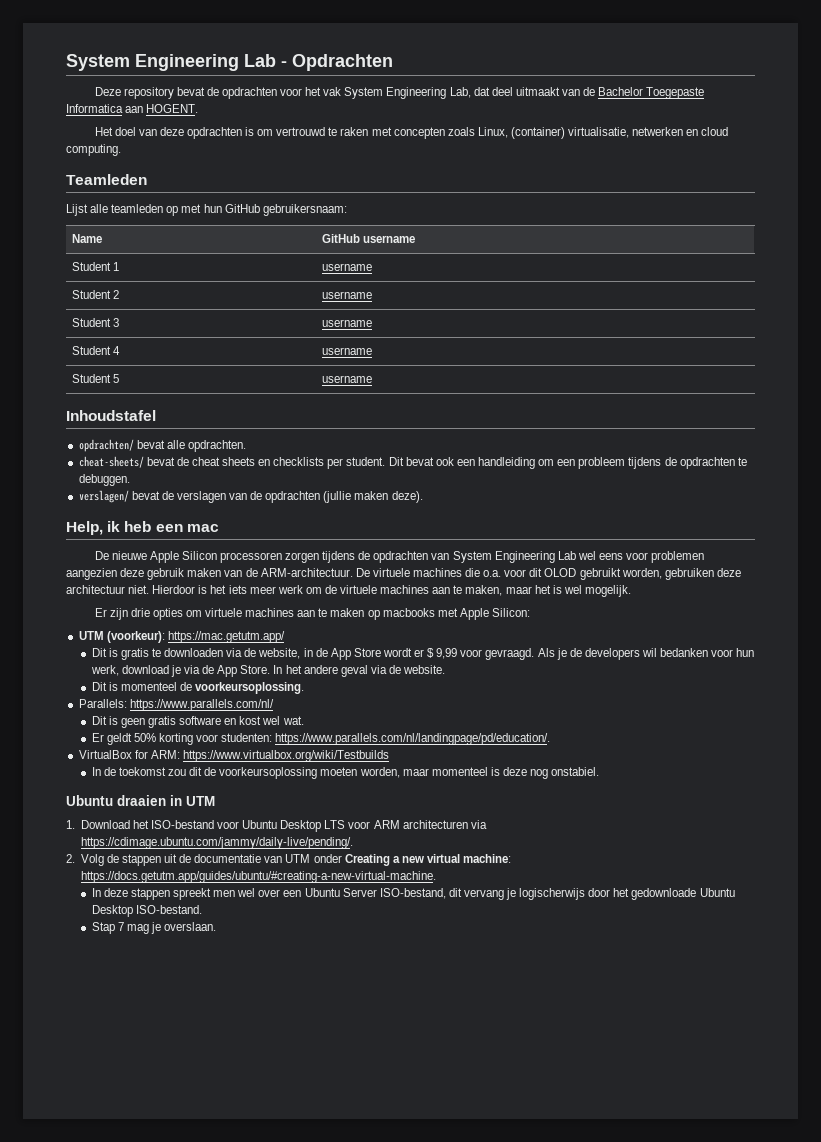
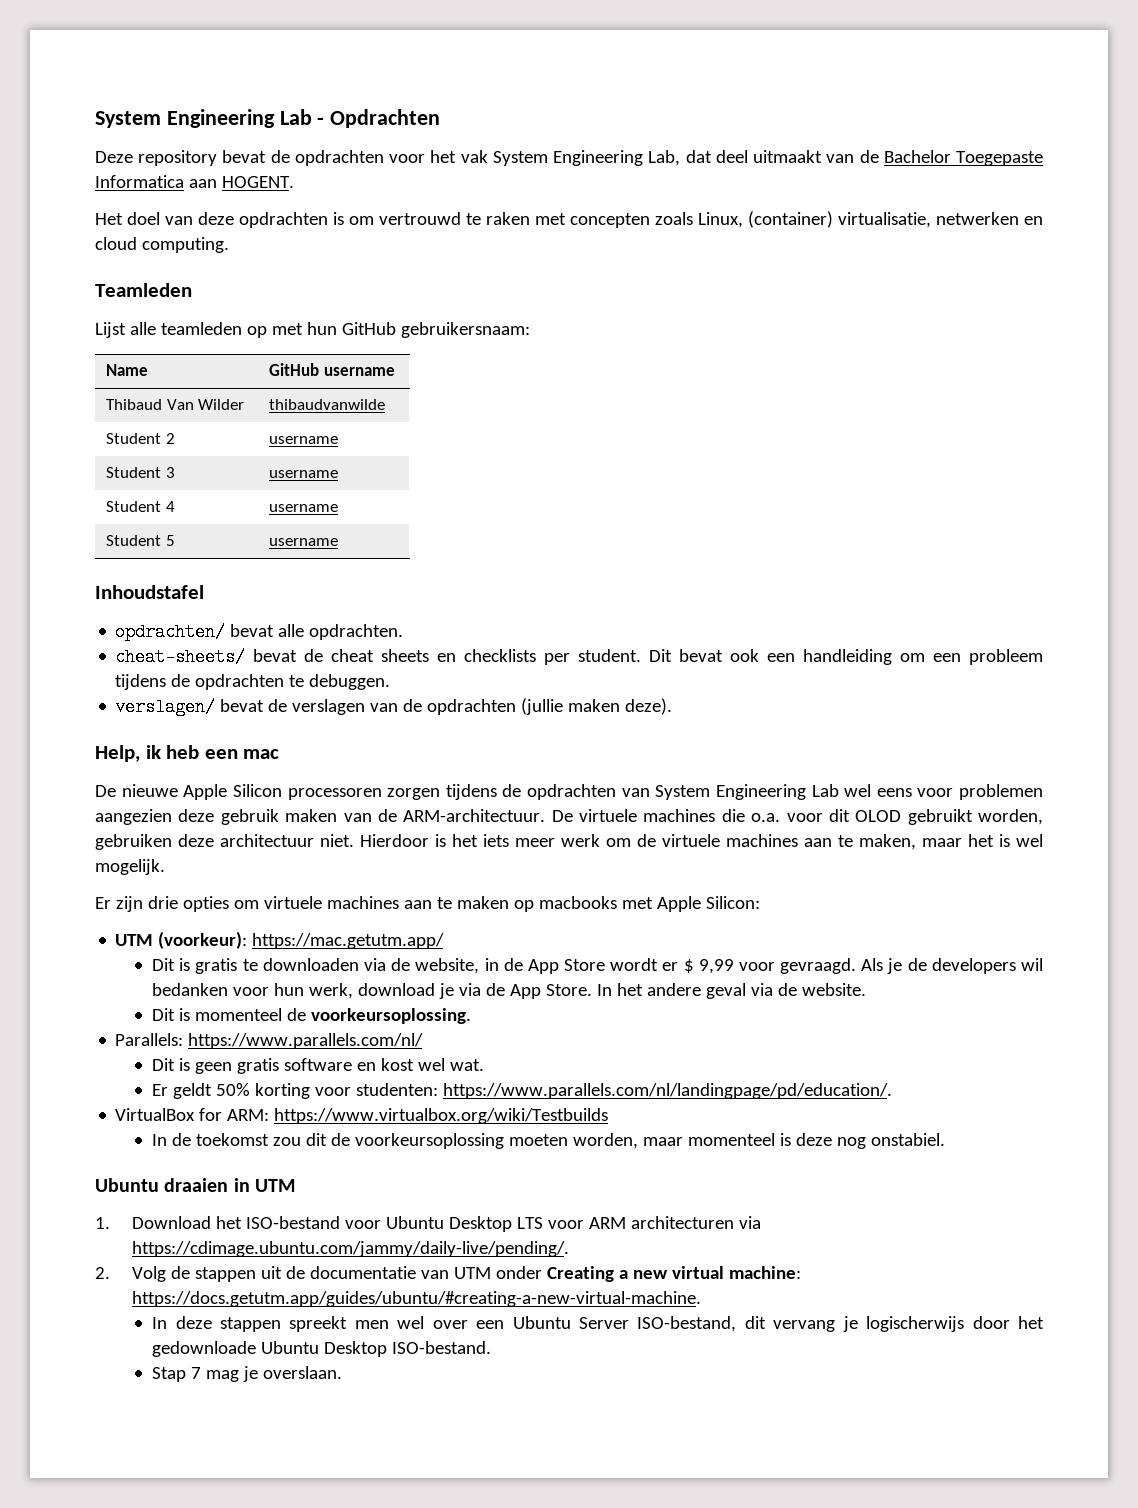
- Student 1 | username
+ Thibaud Van Wilder | thibaudvanwilde

